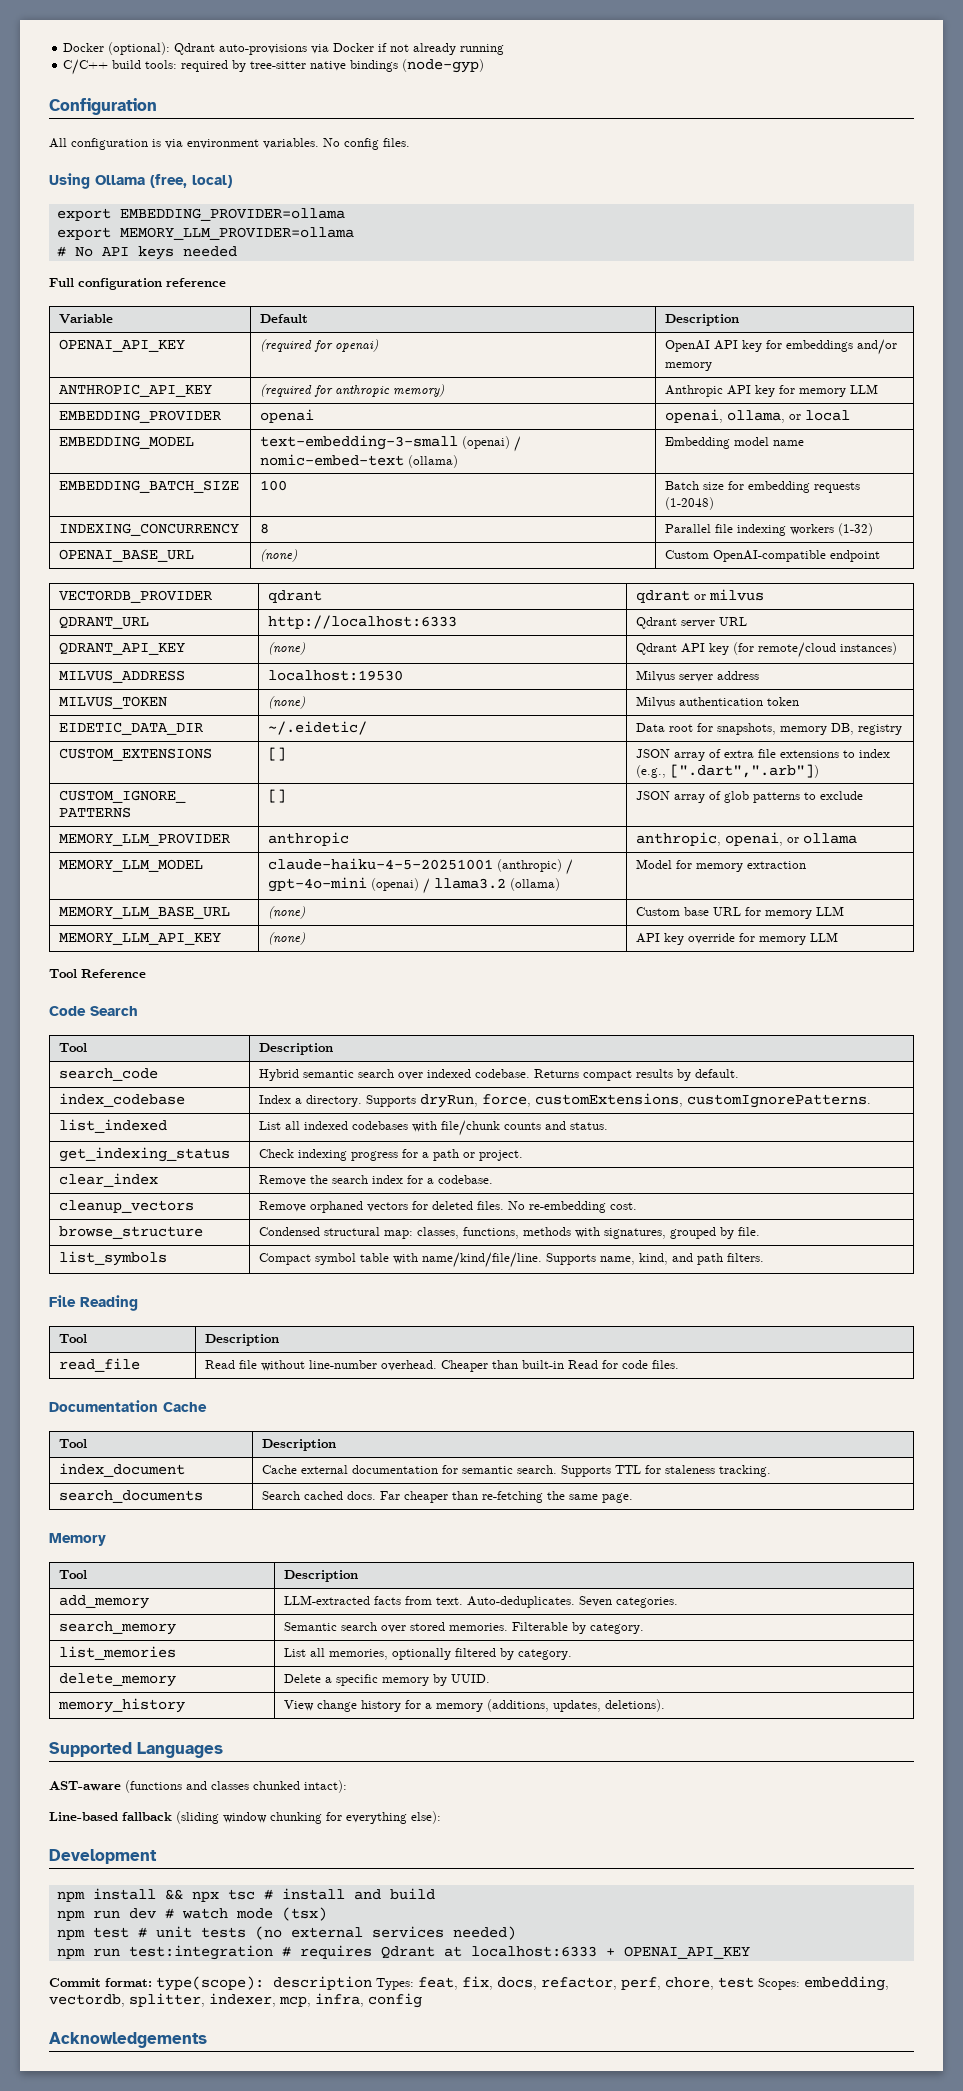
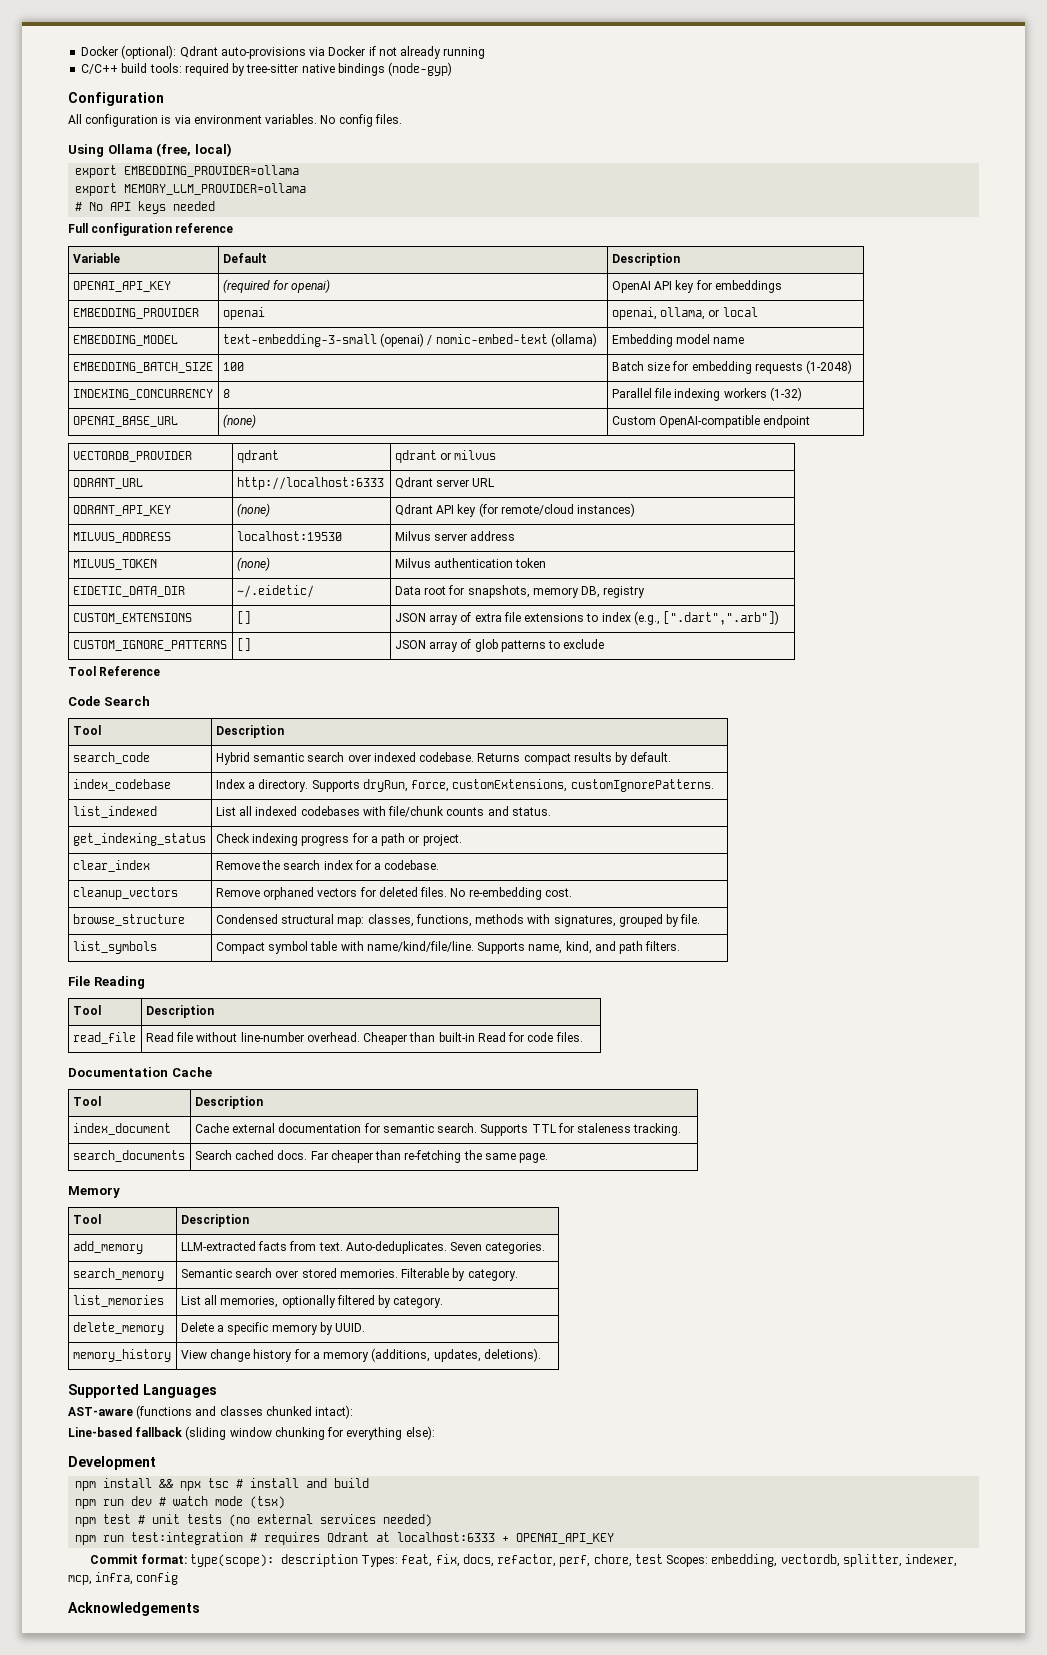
- OPENAI_API_KEY | (required for openai) | OpenAI API key for embeddings and/or memory
- ANTHROPIC_API_KEY | (required for anthropic memory) | Anthropic API key for memory LLM
+ OPENAI_API_KEY | (required for openai) | OpenAI API key for embeddings
- MEMORY_LLM_PROVIDER | anthropic | anthropic, openai, or ollama
- MEMORY_LLM_MODEL | claude-haiku-4-5-20251001 (anthropic) / gpt-4o-mini (openai) / llama3.2 (ollama) | Model for memory extraction
- MEMORY_LLM_BASE_URL | (none) | Custom base URL for memory LLM
- MEMORY_LLM_API_KEY | (none) | API key override for memory LLM

